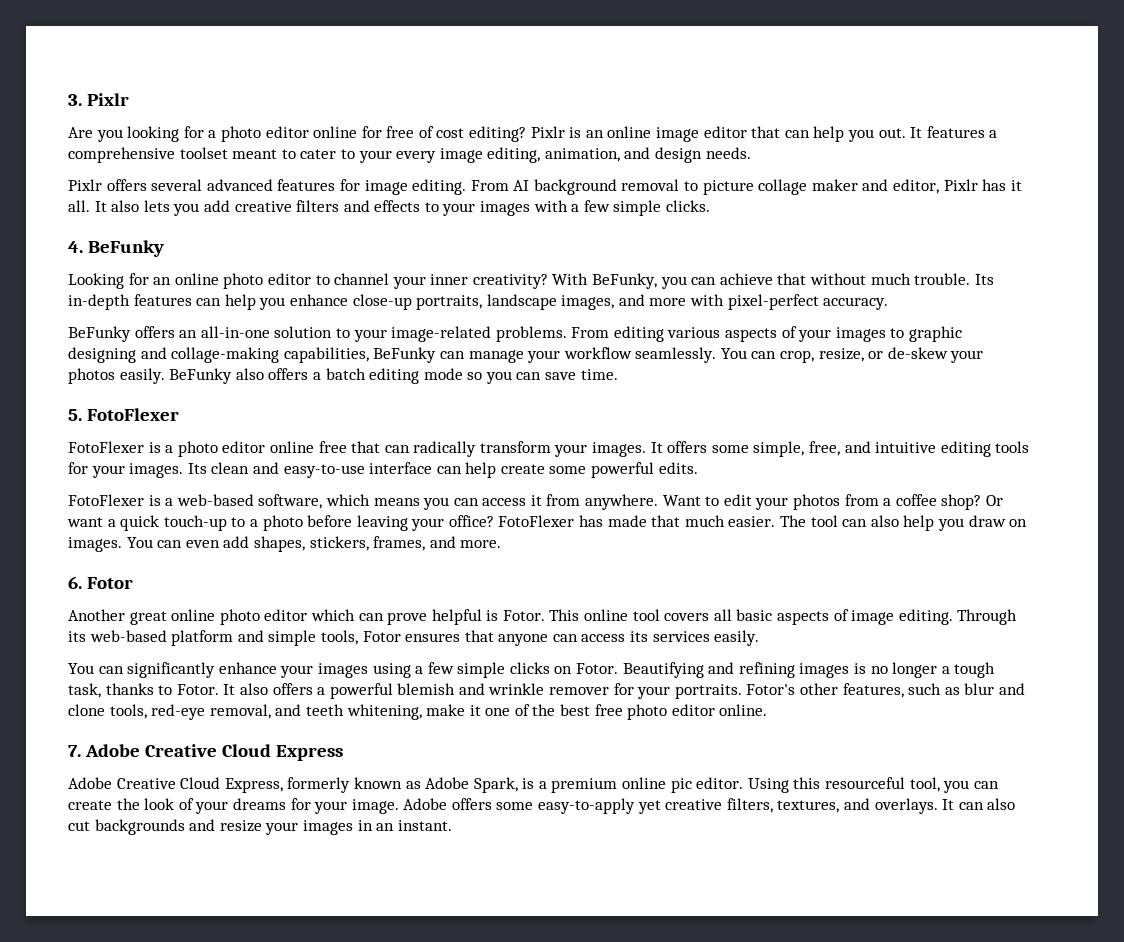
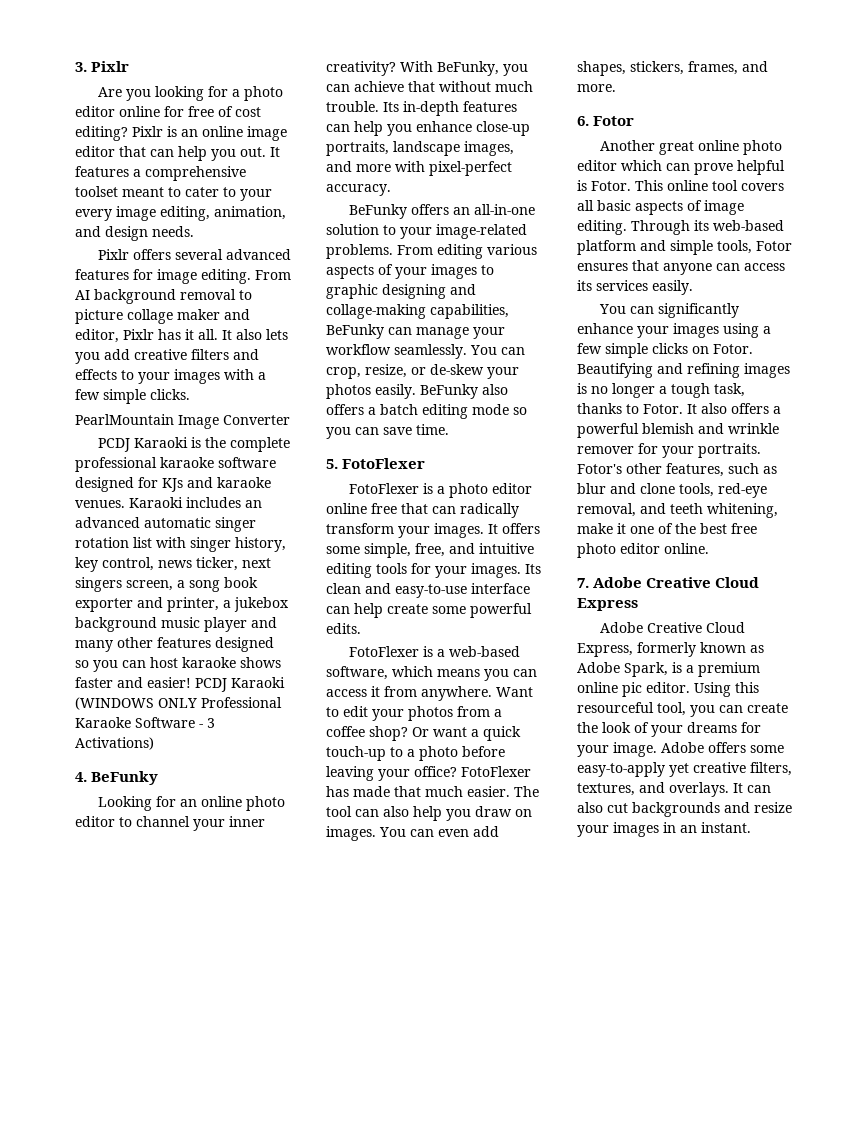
+ PearlMountain Image Converter
+ PCDJ Karaoki is the complete professional karaoke software designed for KJs and karaoke venues. Karaoki includes an advanced automatic singer rotation list with singer history, key control, news ticker, next singers screen, a song book exporter and printer, a jukebox background music player and many other features designed so you can host karaoke shows faster and easier! PCDJ Karaoki (WINDOWS ONLY Professional Karaoke Software - 3 Activations)

